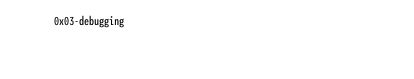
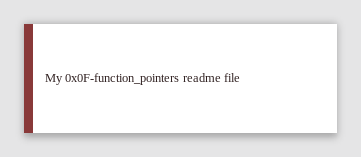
- 0x03-debugging
+ My 0x0F-function_pointers readme file

